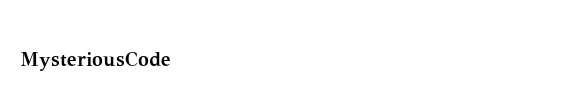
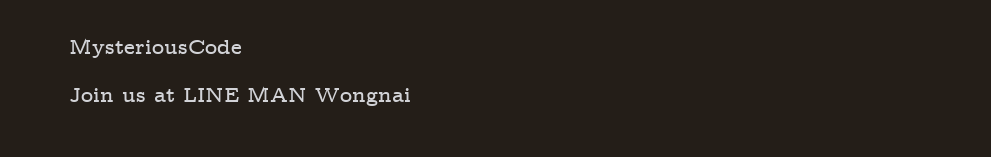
+ Join us at LINE MAN Wongnai

